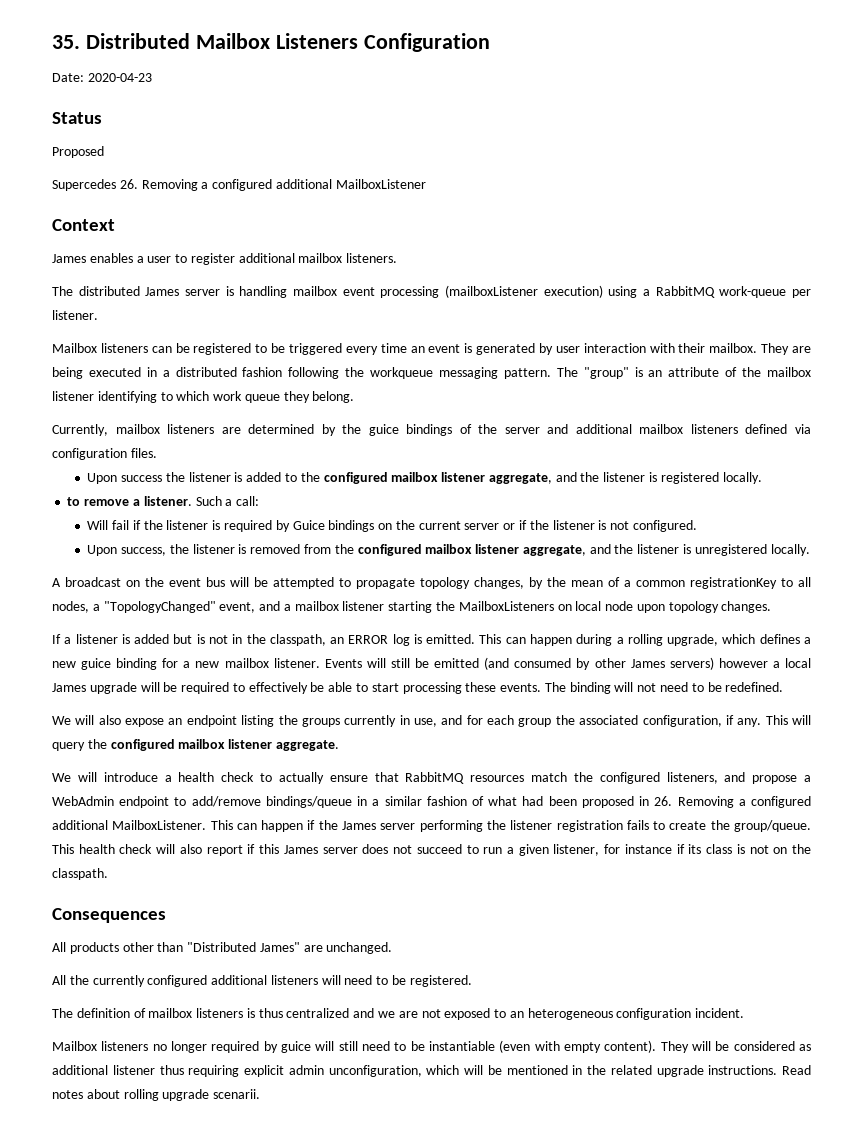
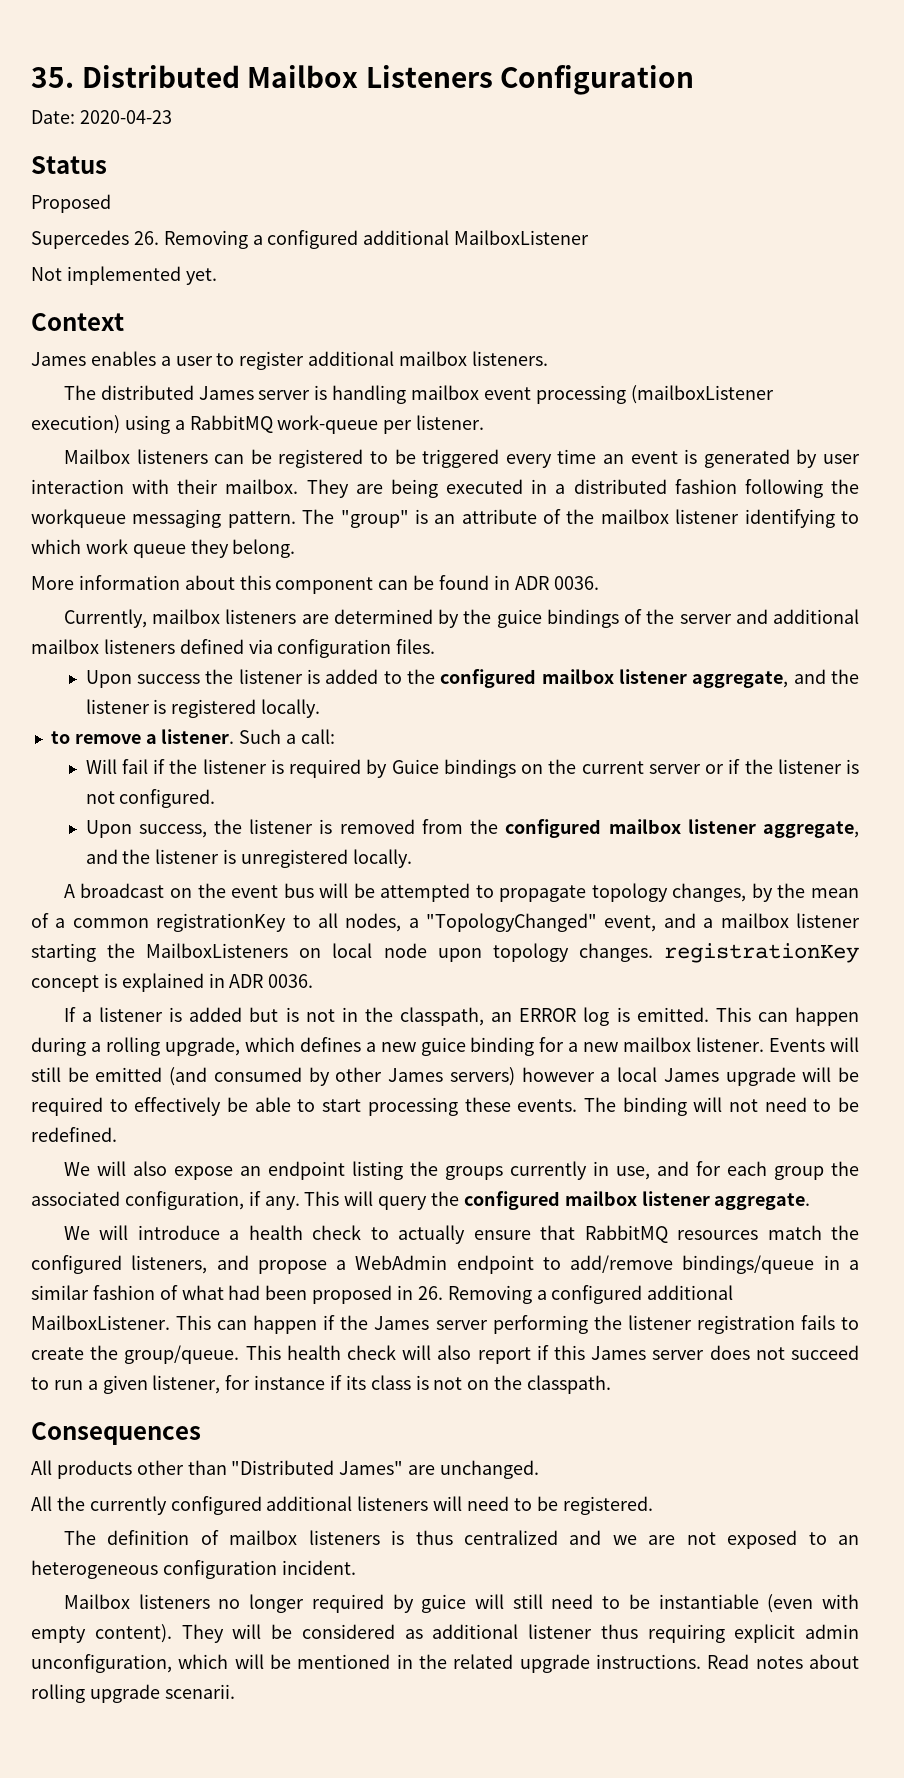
+ Not implemented yet.
+ More information about this component can be found in ADR 0036.
- A broadcast on the event bus will be attempted to propagate topology changes, by the mean of a common registrationKey to all nodes, a "TopologyChanged" event, and a mailbox listener starting the MailboxListeners on local node upon topology changes.
+ A broadcast on the event bus will be attempted to propagate topology changes, by the mean of a common registrationKey to all nodes, a "TopologyChanged" event, and a mailbox listener starting the MailboxListeners on local node upon topology changes. registrationKey concept is explained in ADR 0036.

